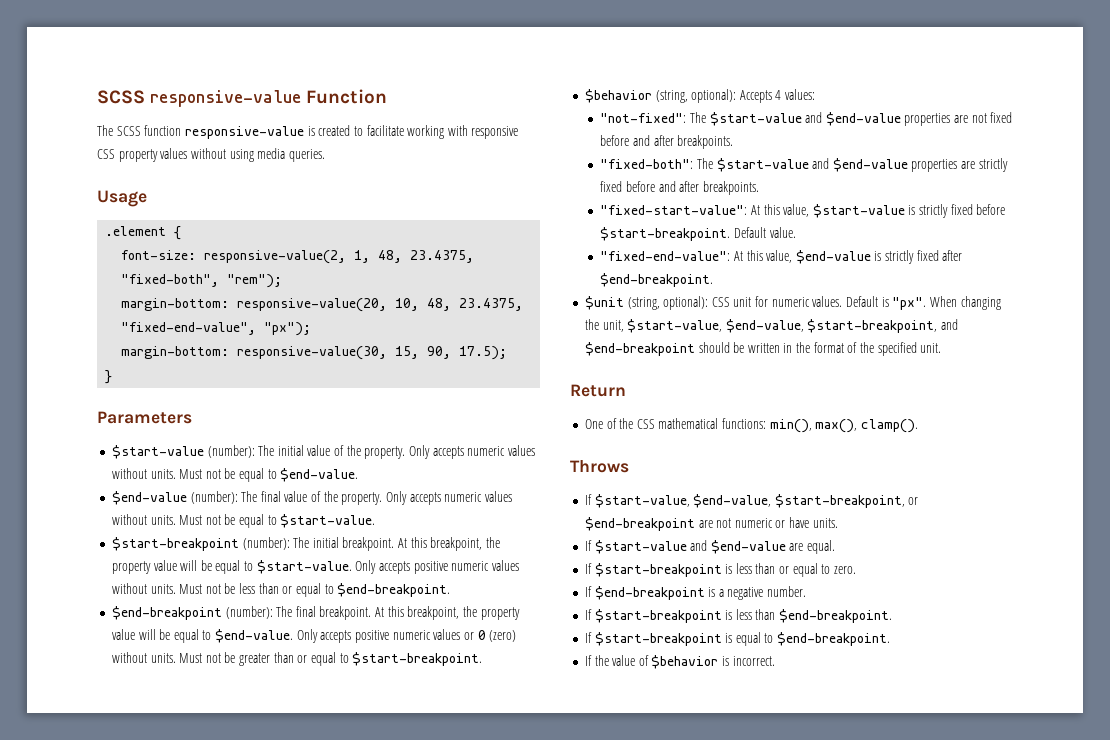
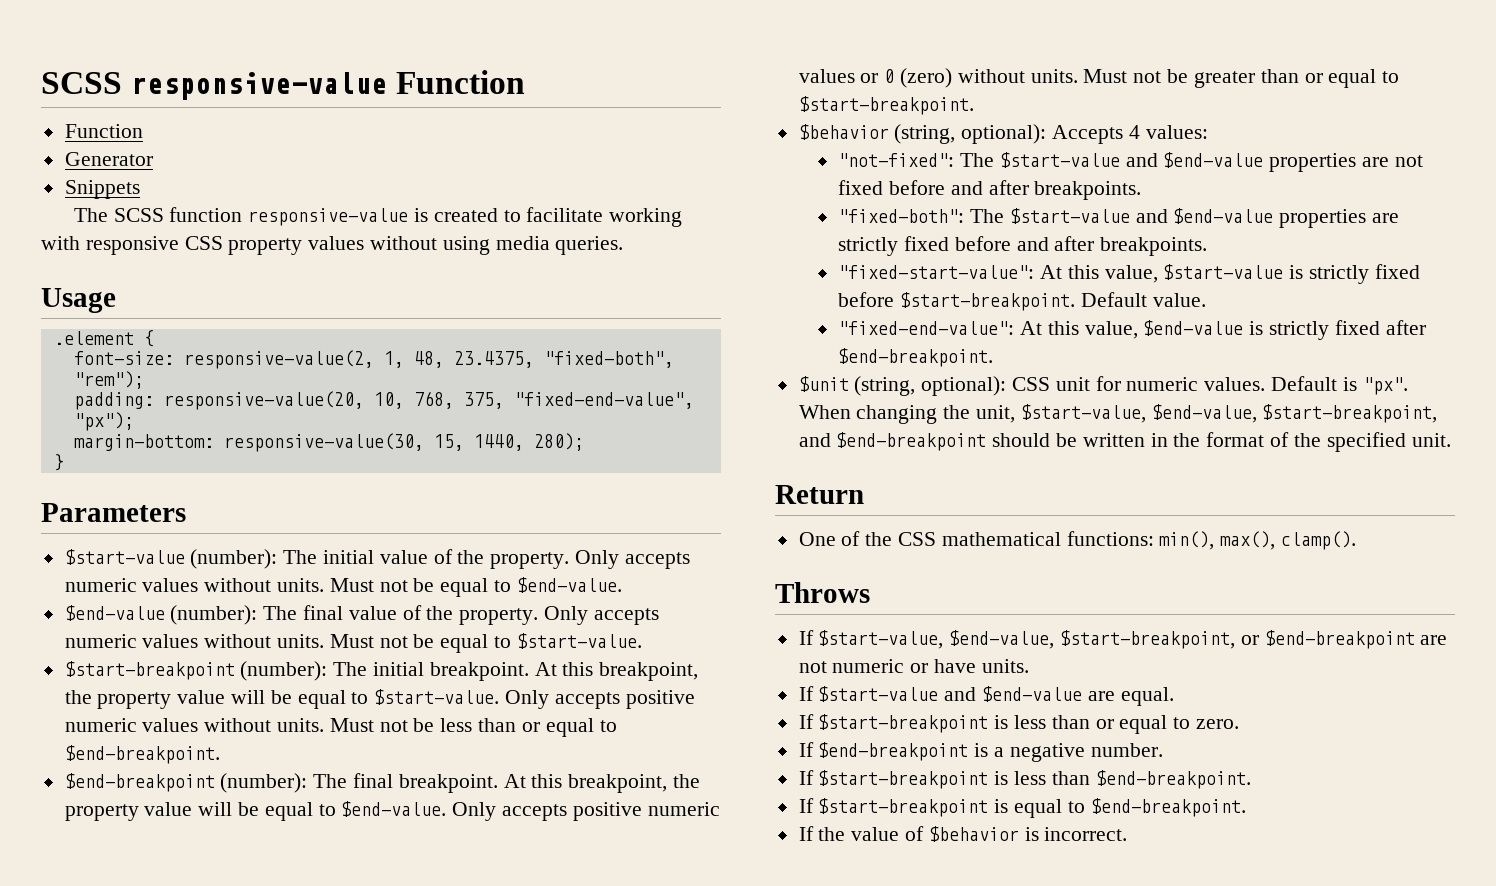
  SCSS responsive-value Function
+ Function
+ Generator
+ Snippets
- margin-bottom: responsive-value(20, 10, 48, 23.4375, "fixed-end-value", "px");
+ padding: responsive-value(20, 10, 768, 375, "fixed-end-value", "px");
- margin-bottom: responsive-value(30, 15, 90, 17.5);
+ margin-bottom: responsive-value(30, 15, 1440, 280);

